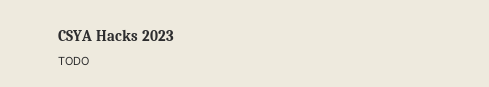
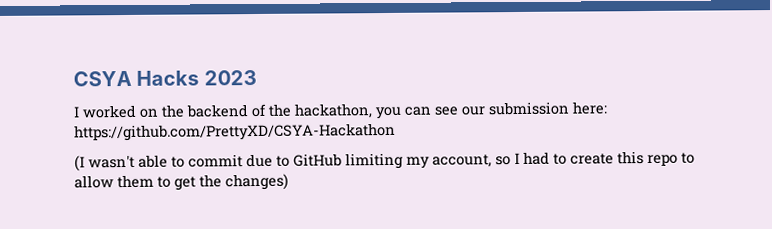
- TODO
+ I worked on the backend of the hackathon, you can see our submission here: https://github.com/PrettyXD/CSYA-Hackathon
+ (I wasn't able to commit due to GitHub limiting my account, so I had to create this repo to allow them to get the changes)

